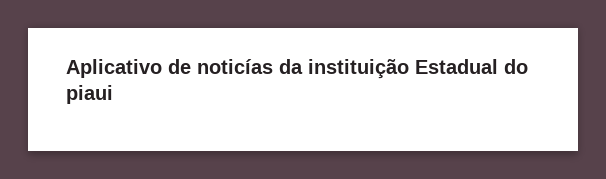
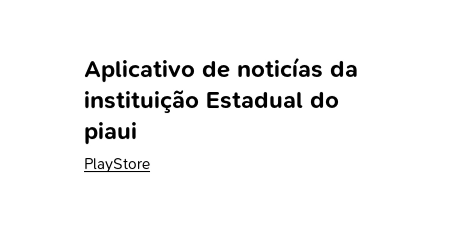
+ PlayStore

